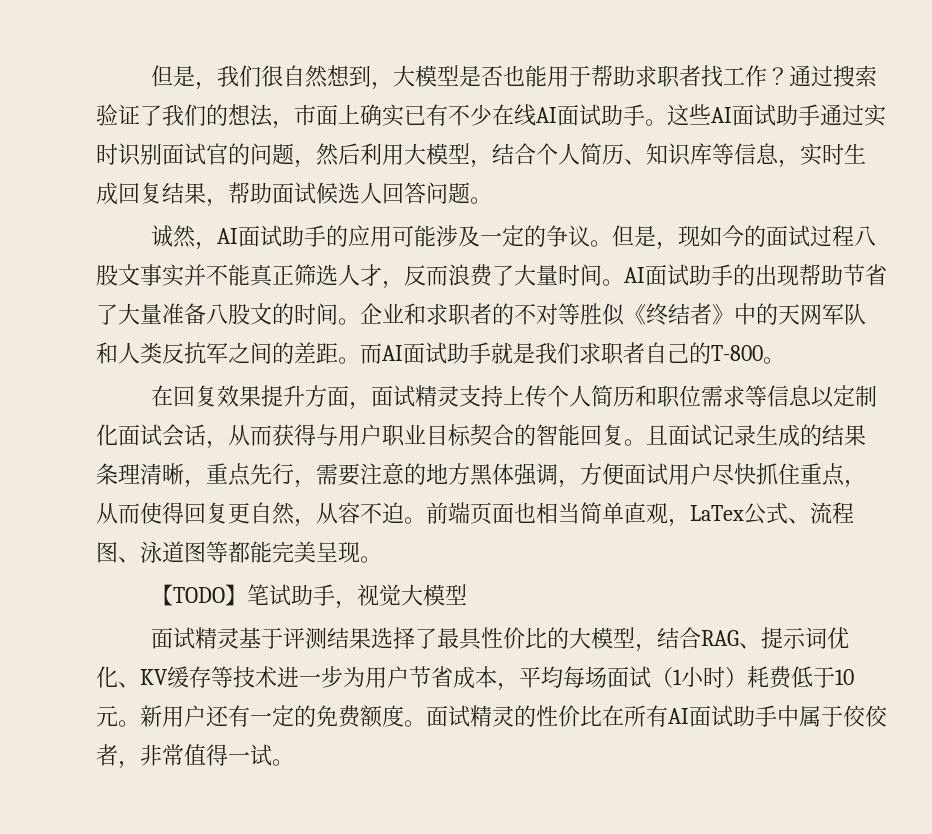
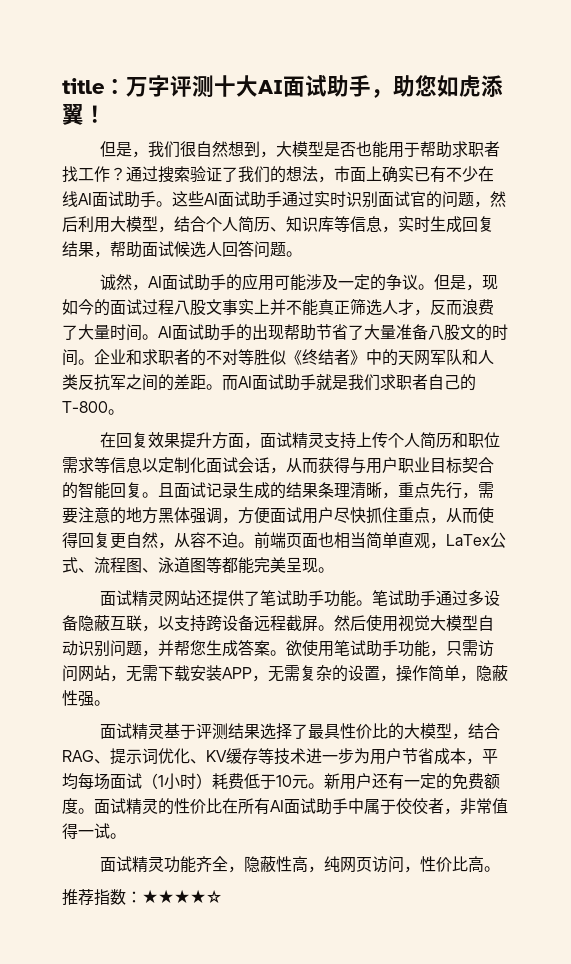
+ title：万字评测十大AI面试助手，助您如虎添翼！
- 但是，现如今的面试过程八股文事实并不能真正筛选人才，反而浪费了大量时间。
+ 但是，现如今的面试过程八股文事实上并不能真正筛选人才，反而浪费了大量时间。
- 【TODO】笔试助手，视觉大模型
+ 面试精灵网站还提供了笔试助手功能。笔试助手通过多设备隐蔽互联，以支持跨设备远程截屏。然后使用视觉大模型自动识别问题，并帮您生成答案。欲使用笔试助手功能，只需访问网站，无需下载安装APP，无需复杂的设置，操作简单，隐蔽性强。
+ 面试精灵功能齐全，隐蔽性高，纯网页访问，性价比高。
+ 推荐指数：★★★★☆

